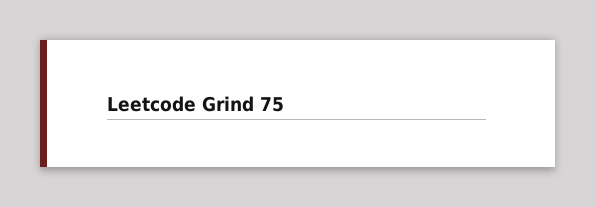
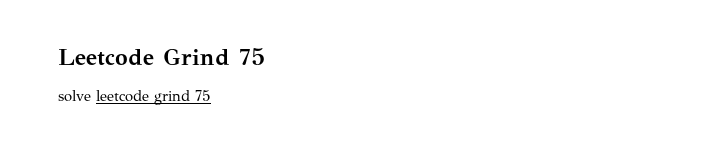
+ solve leetcode grind 75

